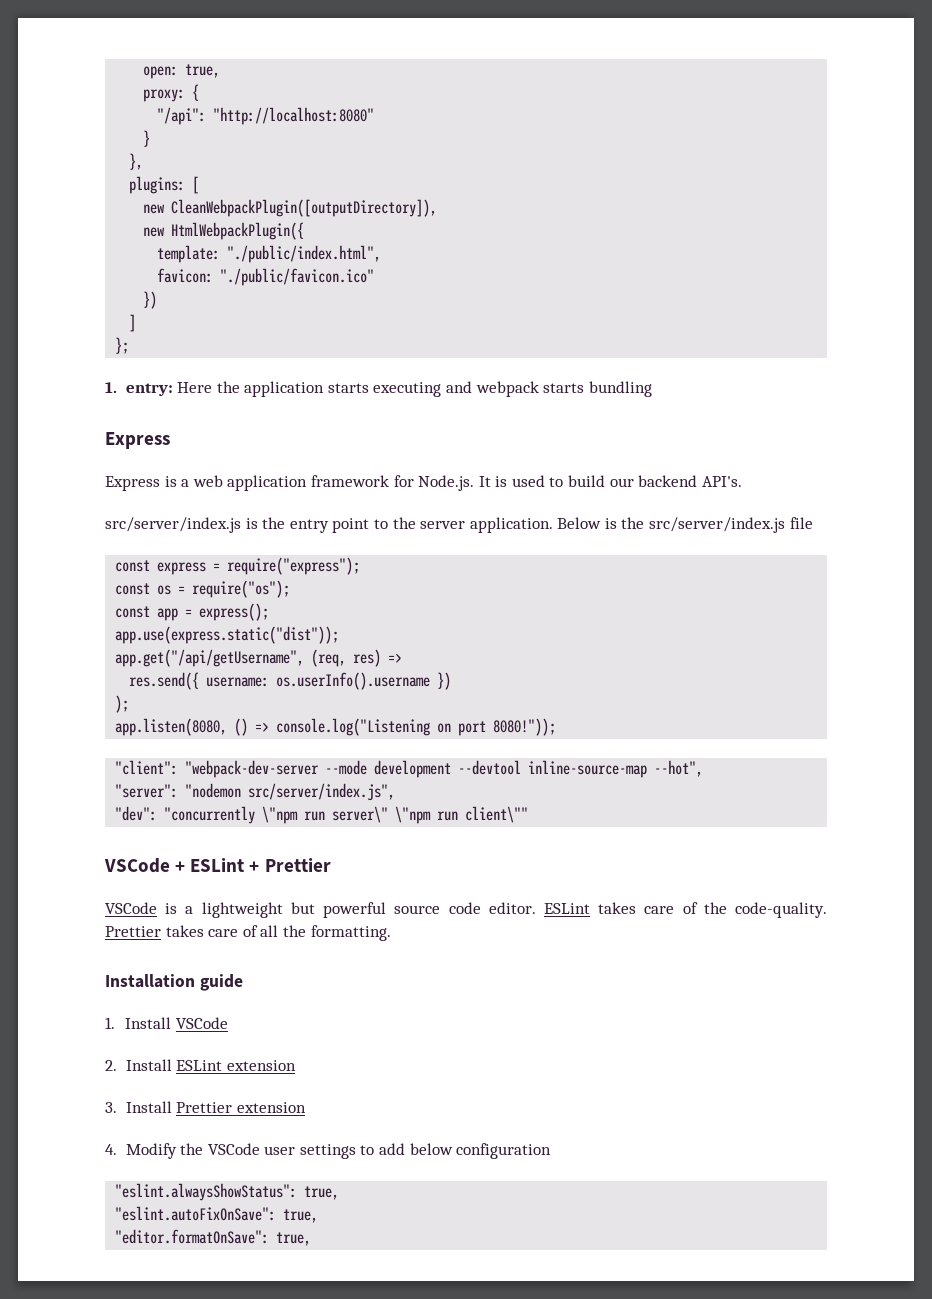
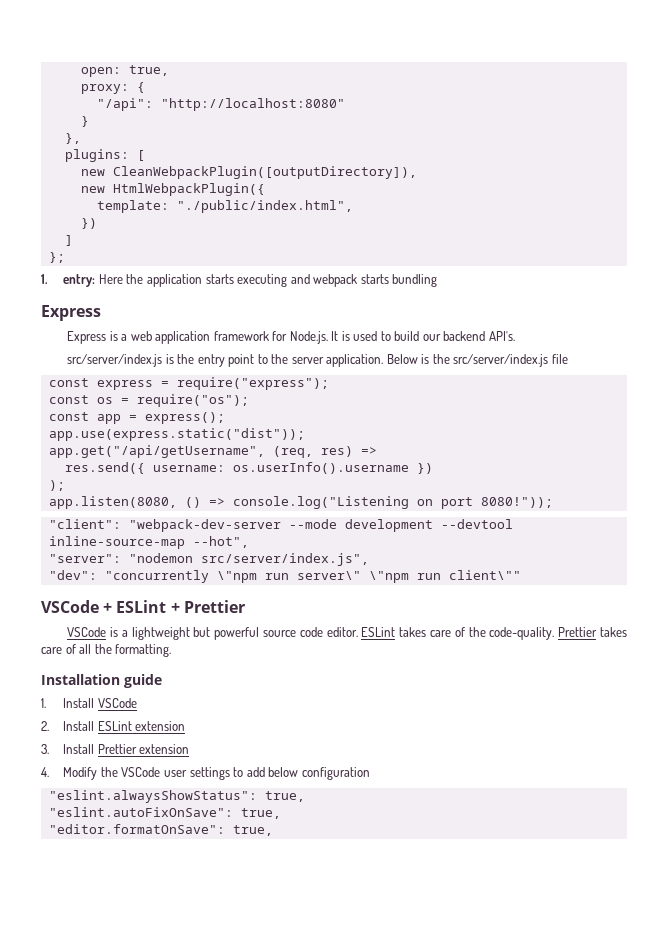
- favicon: "./public/favicon.ico"

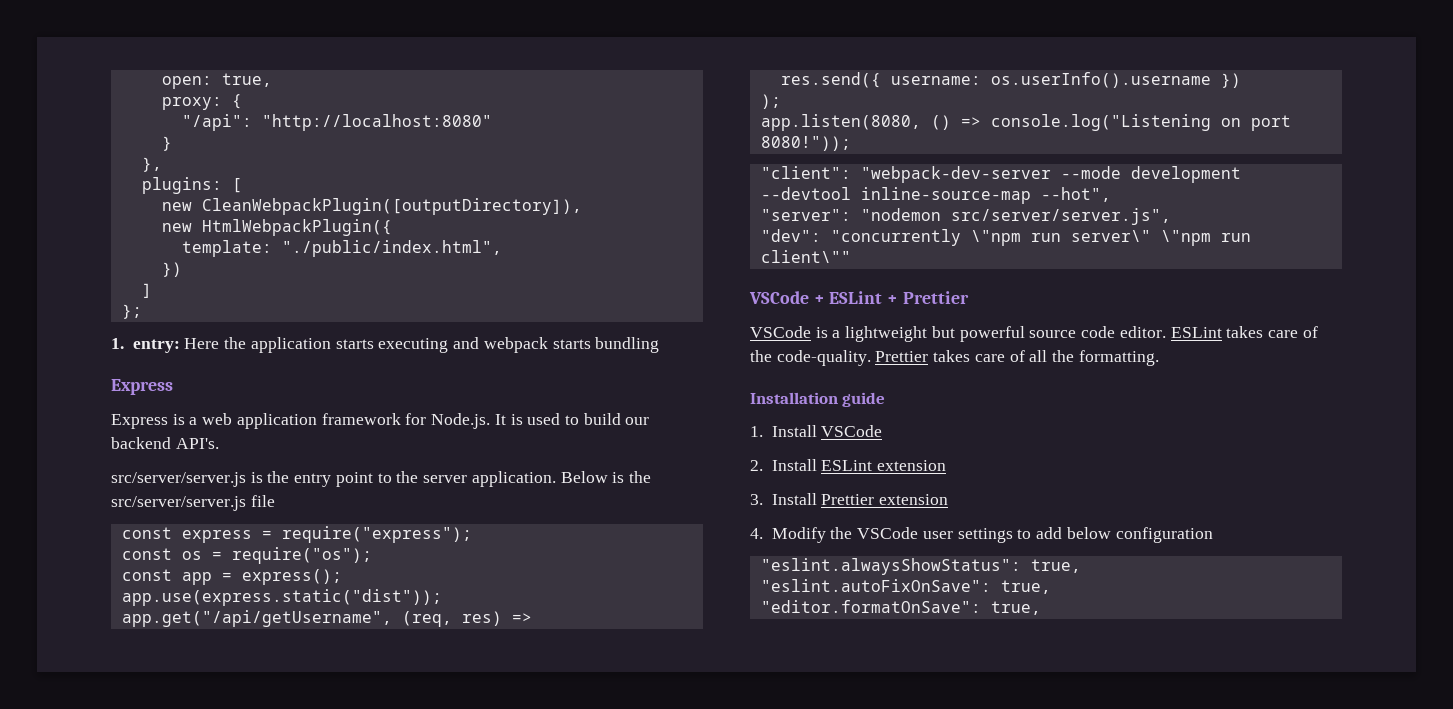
- src/server/index.js is the entry point to the server application.
+ src/server/server.js is the entry point to the server application.
- Below is the src/server/index.js file
+ Below is the src/server/server.js file
- "server": "nodemon src/server/index.js",
+ "server": "nodemon src/server/server.js",

